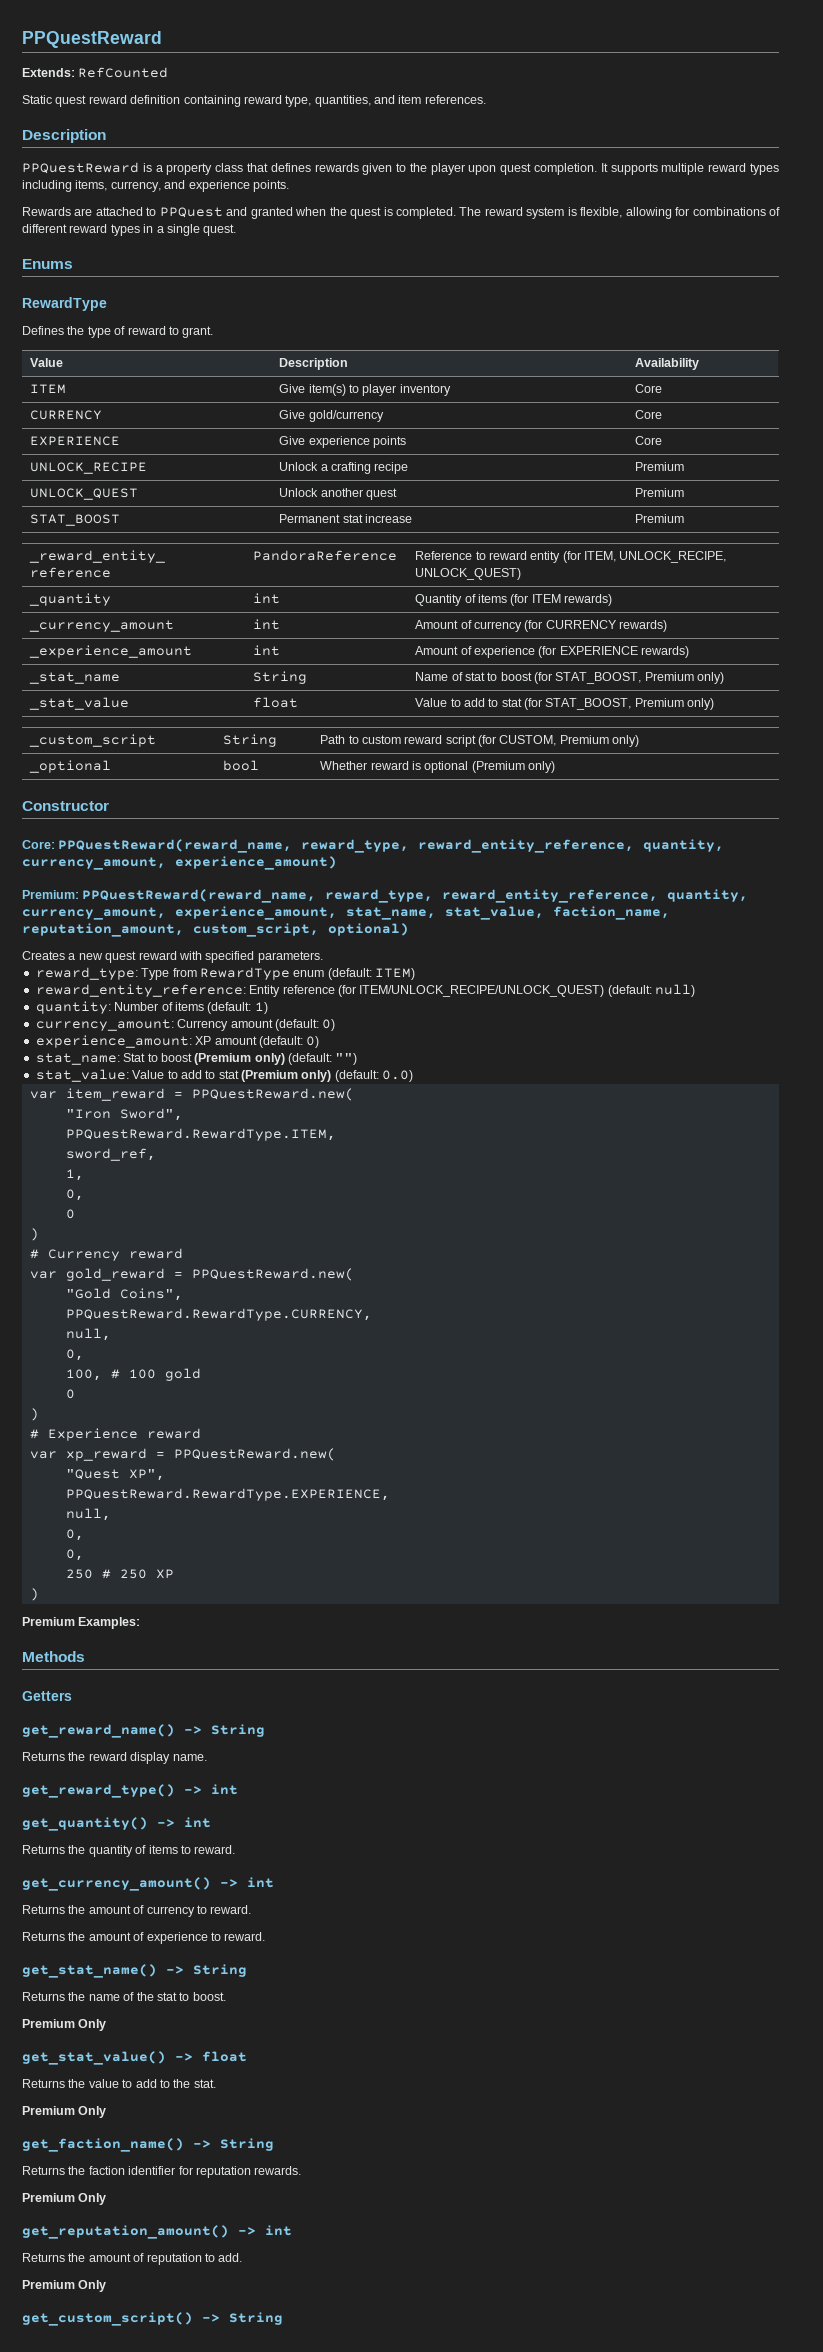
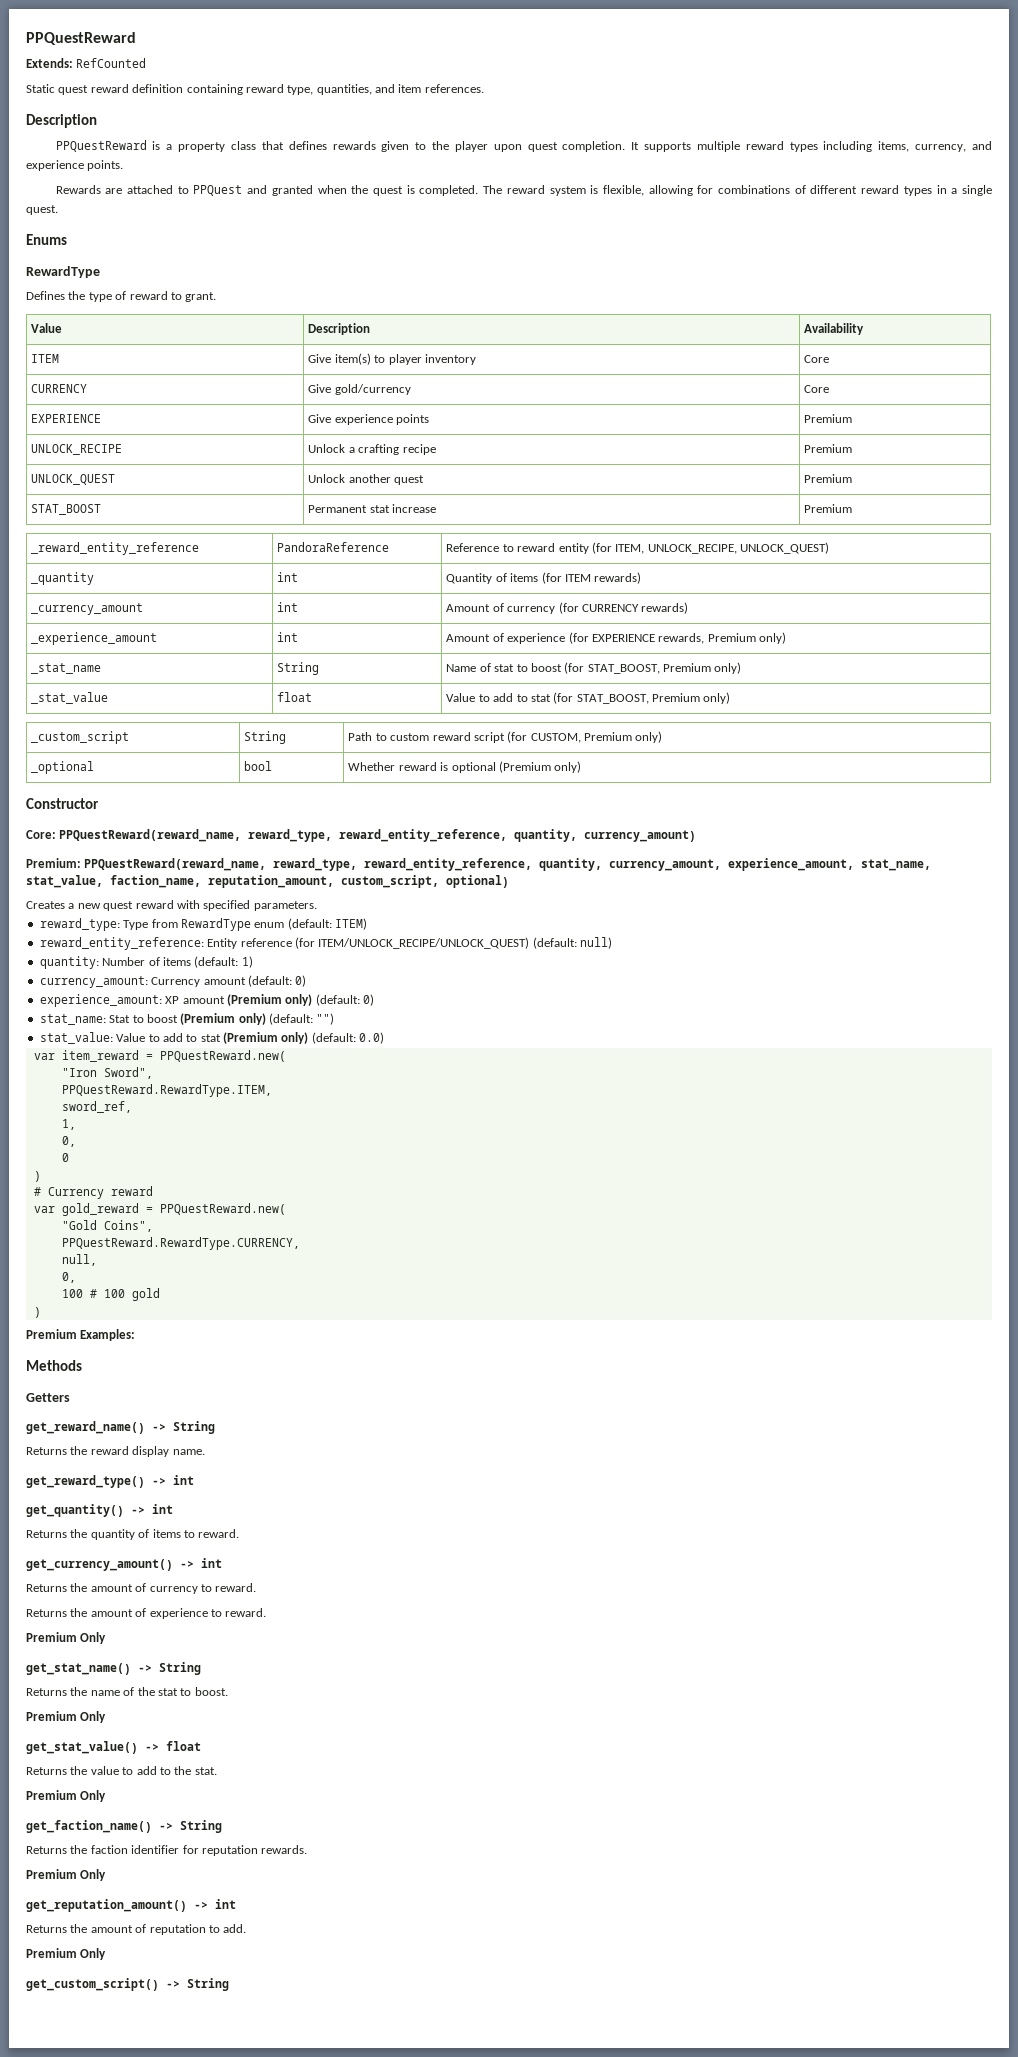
- EXPERIENCE | Give experience points | Core
+ EXPERIENCE | Give experience points | Premium
- _experience_amount | int | Amount of experience (for EXPERIENCE rewards)
+ _experience_amount | int | Amount of experience (for EXPERIENCE rewards, Premium only)
- Core: PPQuestReward(reward_name, reward_type, reward_entity_reference, quantity, currency_amount, experience_amount)
+ Core: PPQuestReward(reward_name, reward_type, reward_entity_reference, quantity, currency_amount)
- experience_amount: XP amount (default: 0)
+ experience_amount: XP amount (Premium only) (default: 0)
- 100, # 100 gold
- 0
- )
- # Experience reward
- var xp_reward = PPQuestReward.new(
- "Quest XP",
- PPQuestReward.RewardType.EXPERIENCE,
- null,
- 0,
- 0,
- 250 # 250 XP
+ 100 # 100 gold
  Returns the amount of experience to reward.
+ Premium Only

